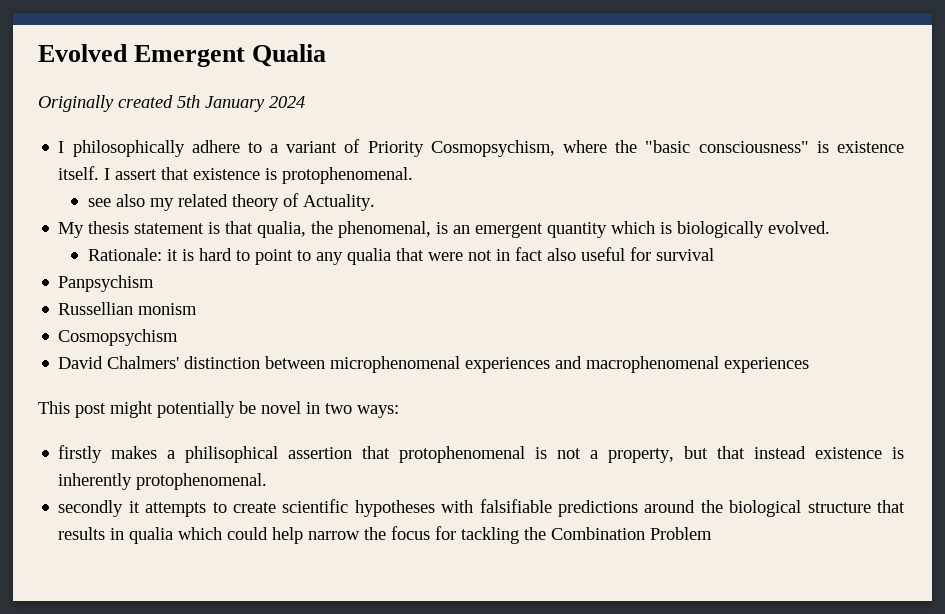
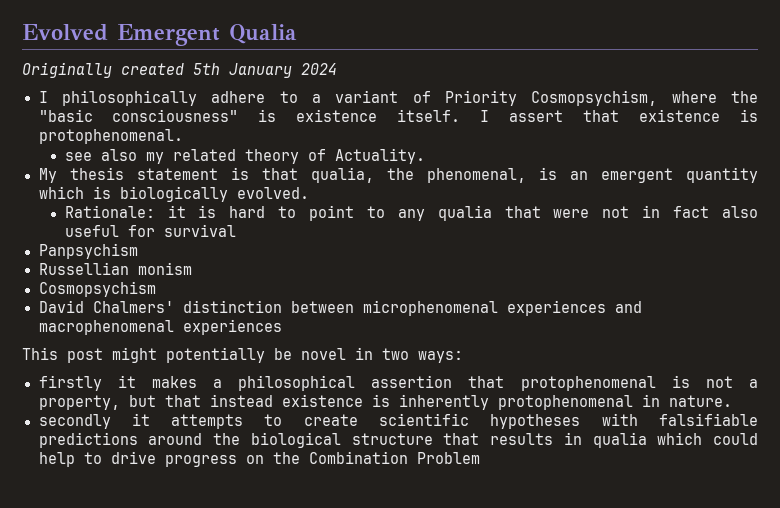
- firstly makes a philisophical assertion that protophenomenal is not a property, but that instead existence is inherently protophenomenal.
+ firstly it makes a philosophical assertion that protophenomenal is not a property, but that instead existence is inherently protophenomenal in nature.
- secondly it attempts to create scientific hypotheses with falsifiable predictions around the biological structure that results in qualia which could help narrow the focus for tackling the Combination Problem
+ secondly it attempts to create scientific hypotheses with falsifiable predictions around the biological structure that results in qualia which could help to drive progress on the Combination Problem

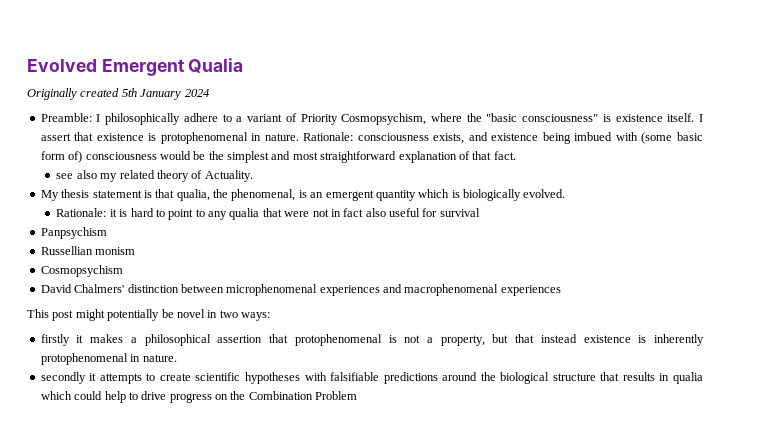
- I philosophically adhere to a variant of Priority Cosmopsychism, where the "basic consciousness" is existence itself.
+ Preamble: I philosophically adhere to a variant of Priority Cosmopsychism, where the "basic consciousness" is existence itself.
- I assert that existence is protophenomenal.
+ I assert that existence is protophenomenal in nature. Rationale: consciousness exists, and existence being imbued with (some basic form of) consciousness would be the simplest and most straightforward explanation of that fact.

